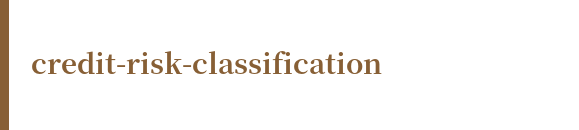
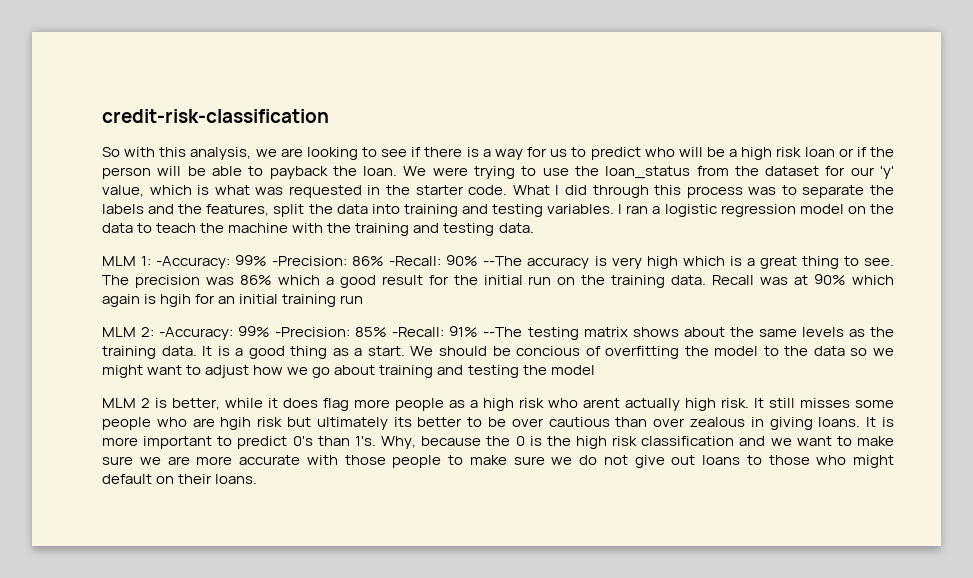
+ So with this analysis, we are looking to see if there is a way for us to predict who will be a high risk loan or if the person will be able to payback the loan. We were trying to use the loan_status from the dataset for our 'y' value, which is what was requested in the starter code. What I did through this process was to separate the labels and the features, split the data into training and testing variables. I ran a logistic regression model on the data to teach the machine with the training and testing data.
+ MLM 1: -Accuracy: 99% -Precision: 86% -Recall: 90% --The accuracy is very high which is a great thing to see. The precision was 86% which a good result for the initial run on the training data. Recall was at 90% which again is hgih for an initial training run
+ MLM 2: -Accuracy: 99% -Precision: 85% -Recall: 91% --The testing matrix shows about the same levels as the training data. It is a good thing as a start. We should be concious of overfitting the model to the data so we might want to adjust how we go about training and testing the model
+ MLM 2 is better, while it does flag more people as a high risk who arent actually high risk. It still misses some people who are hgih risk but ultimately its better to be over cautious than over zealous in giving loans. It is more important to predict 0's than 1's. Why, because the 0 is the high risk classification and we want to make sure we are more accurate with those people to make sure we do not give out loans to those who might default on their loans.

